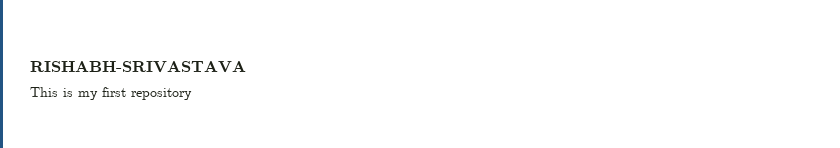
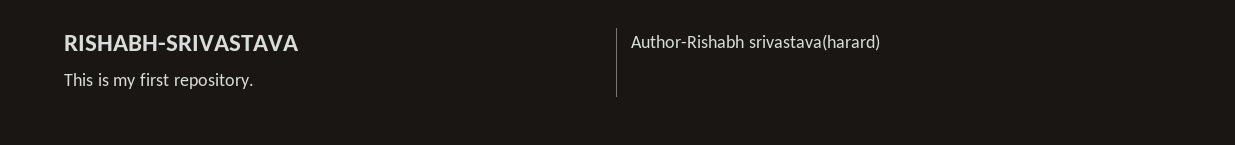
- This is my first repository
+ This is my first repository.
+ Author-Rishabh srivastava(harard)

